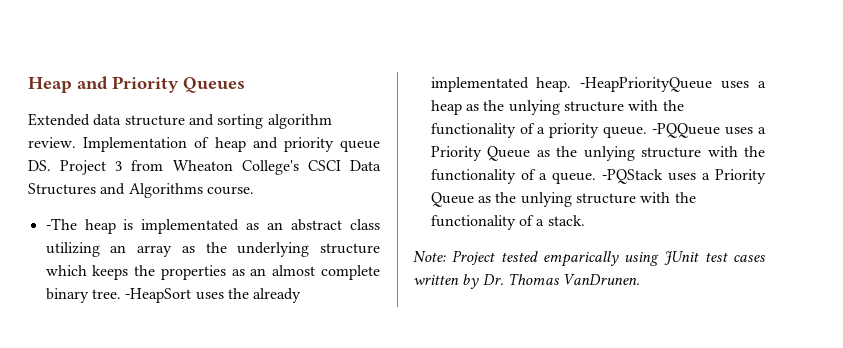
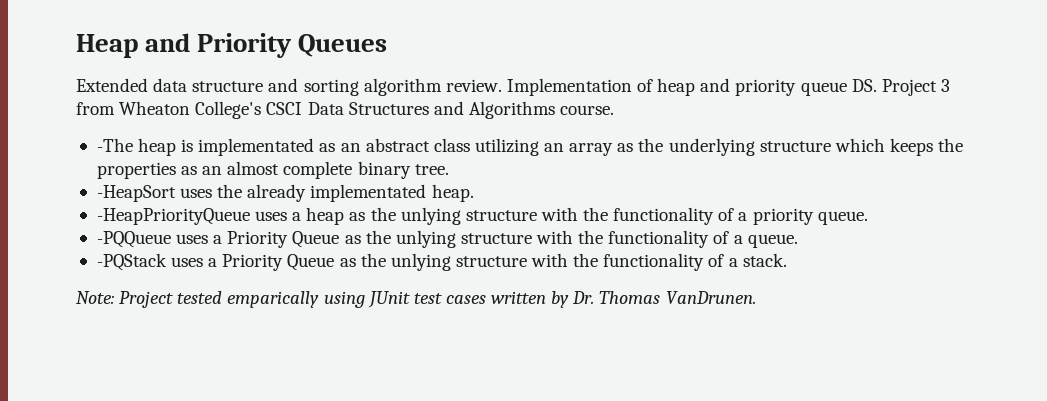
- -The heap is implementated as an abstract class utilizing an array as the underlying structure which keeps the properties as an almost complete binary tree. -HeapSort uses the already implementated heap. -HeapPriorityQueue uses a heap as the unlying structure with the functionality of a priority queue. -PQQueue uses a Priority Queue as the unlying structure with the functionality of a queue. -PQStack uses a Priority Queue as the unlying structure with the functionality of a stack.
+ -The heap is implementated as an abstract class utilizing an array as the underlying structure which keeps the properties as an almost complete binary tree.
+ -HeapSort uses the already implementated heap.
+ -HeapPriorityQueue uses a heap as the unlying structure with the functionality of a priority queue.
+ -PQQueue uses a Priority Queue as the unlying structure with the functionality of a queue.
+ -PQStack uses a Priority Queue as the unlying structure with the functionality of a stack.

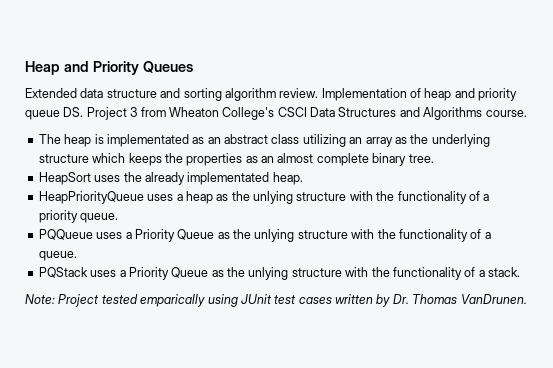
- -The heap is implementated as an abstract class utilizing an array as the underlying structure which keeps the properties as an almost complete binary tree.
+ The heap is implementated as an abstract class utilizing an array as the underlying structure which keeps the properties as an almost complete binary tree.
- -HeapSort uses the already implementated heap.
+ HeapSort uses the already implementated heap.
- -HeapPriorityQueue uses a heap as the unlying structure with the functionality of a priority queue.
+ HeapPriorityQueue uses a heap as the unlying structure with the functionality of a priority queue.
- -PQQueue uses a Priority Queue as the unlying structure with the functionality of a queue.
+ PQQueue uses a Priority Queue as the unlying structure with the functionality of a queue.
- -PQStack uses a Priority Queue as the unlying structure with the functionality of a stack.
+ PQStack uses a Priority Queue as the unlying structure with the functionality of a stack.

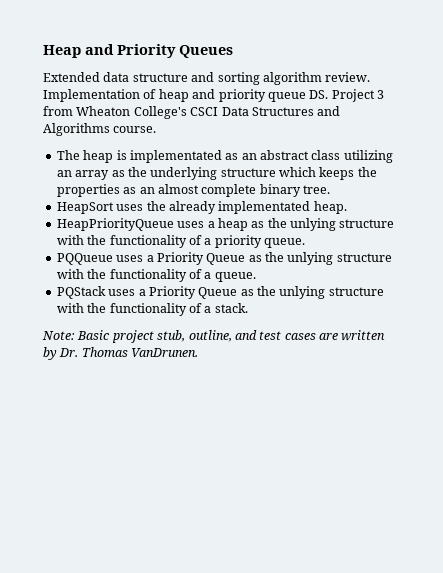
- Note: Project tested emparically using JUnit test cases written by Dr. Thomas VanDrunen.
+ Note: Basic project stub, outline, and test cases are written by Dr. Thomas VanDrunen.

